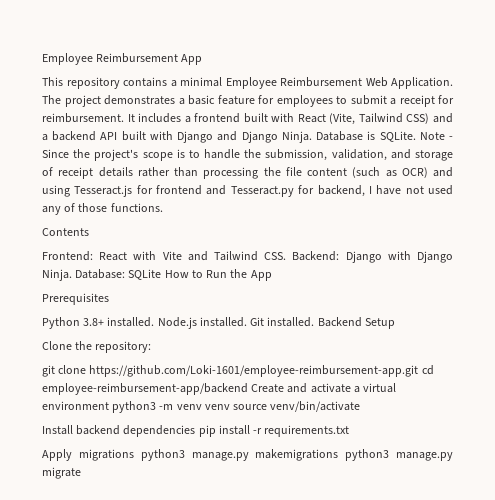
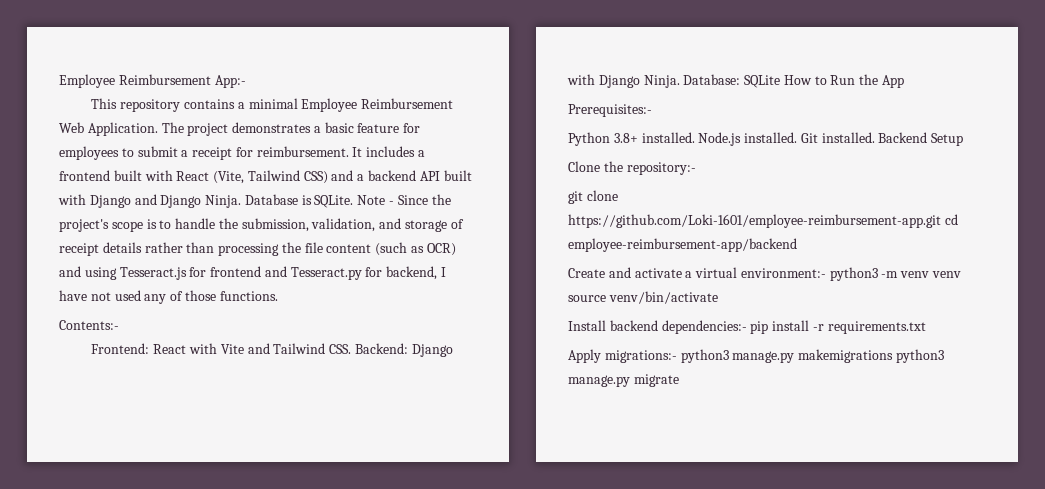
- Employee Reimbursement App
+ Employee Reimbursement App:-
- Contents
+ Contents:-
- Prerequisites
+ Prerequisites:-
- Clone the repository:
+ Clone the repository:-
- git clone https://github.com/Loki-1601/employee-reimbursement-app.git cd employee-reimbursement-app/backend Create and activate a virtual environment python3 -m venv venv source venv/bin/activate
+ git clone https://github.com/Loki-1601/employee-reimbursement-app.git cd employee-reimbursement-app/backend
+ Create and activate a virtual environment:- python3 -m venv venv source venv/bin/activate
- Install backend dependencies pip install -r requirements.txt
+ Install backend dependencies:- pip install -r requirements.txt
- Apply migrations python3 manage.py makemigrations python3 manage.py migrate
+ Apply migrations:- python3 manage.py makemigrations python3 manage.py migrate

